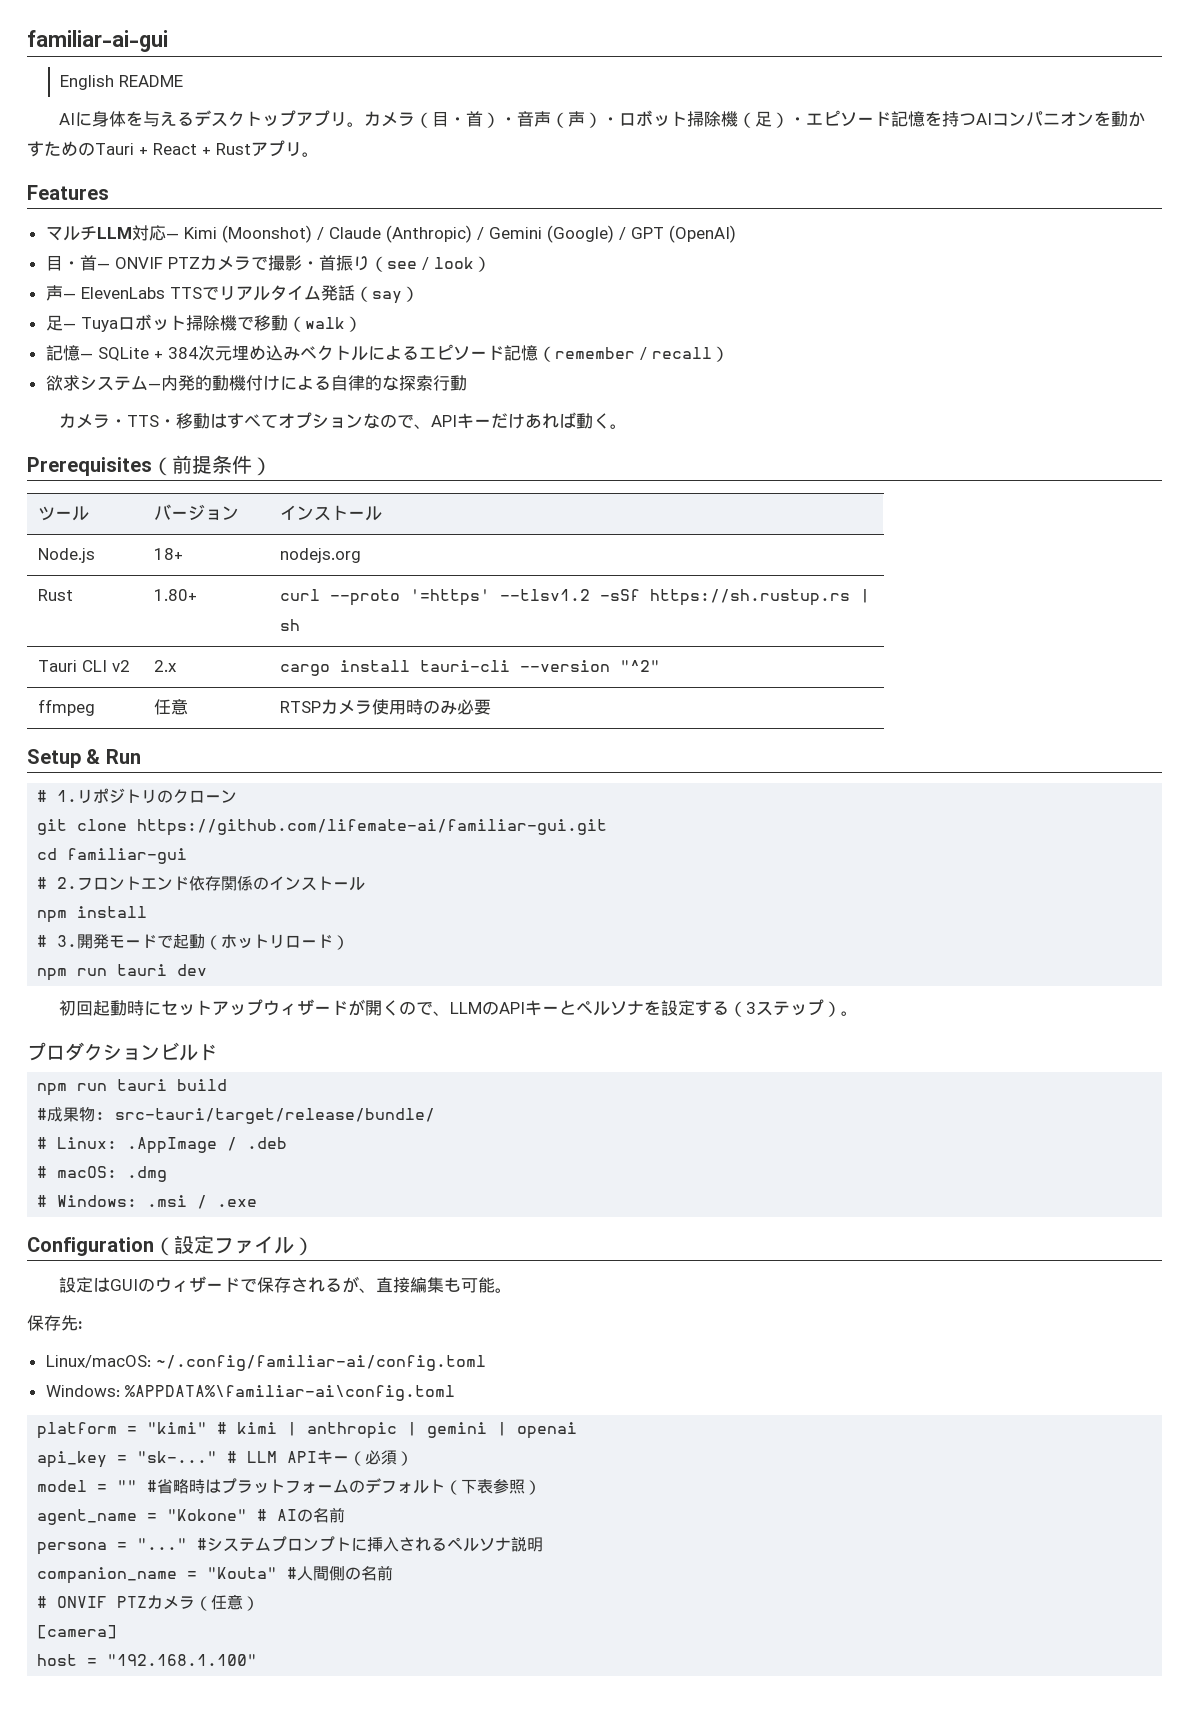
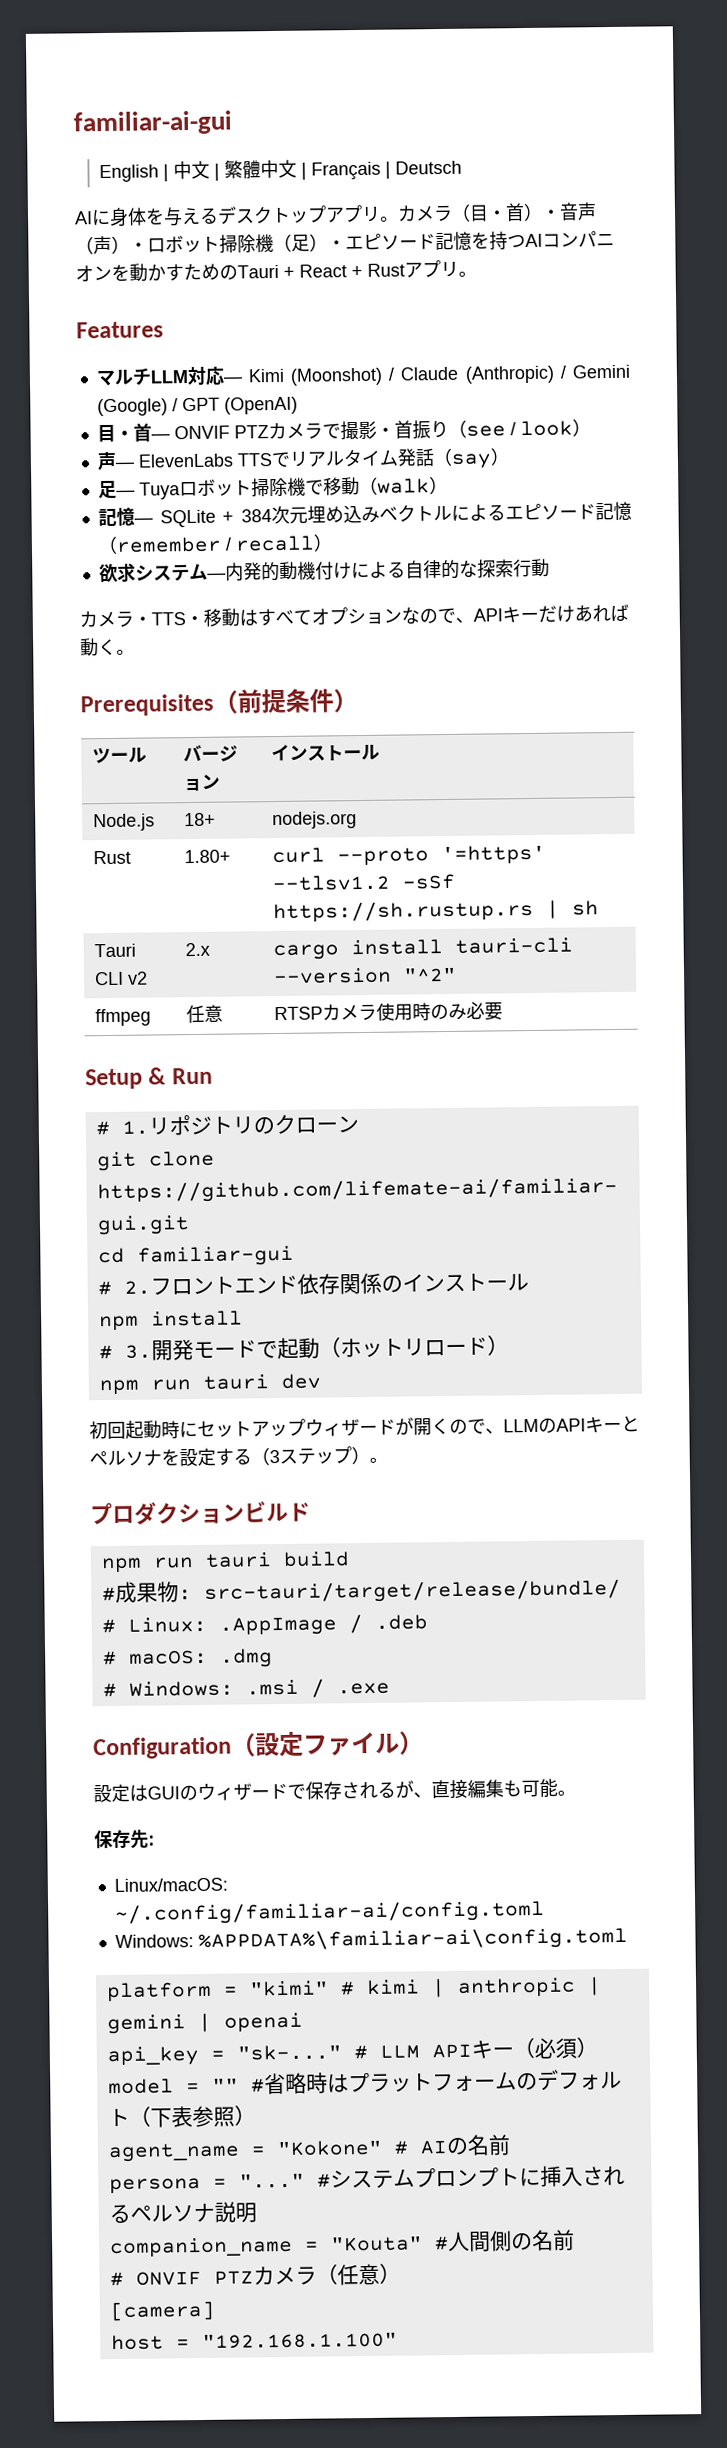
- English README
+ English | 中文 | 繁體中文 | Français | Deutsch

